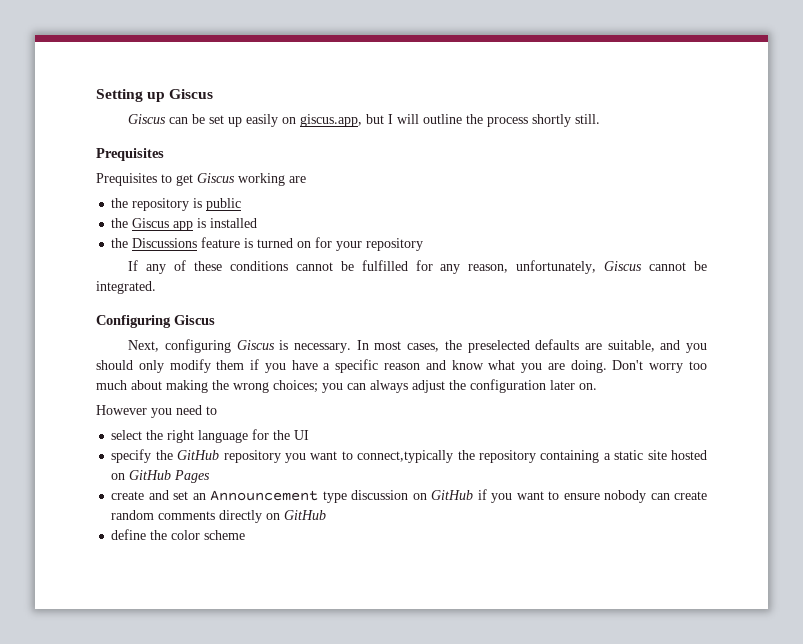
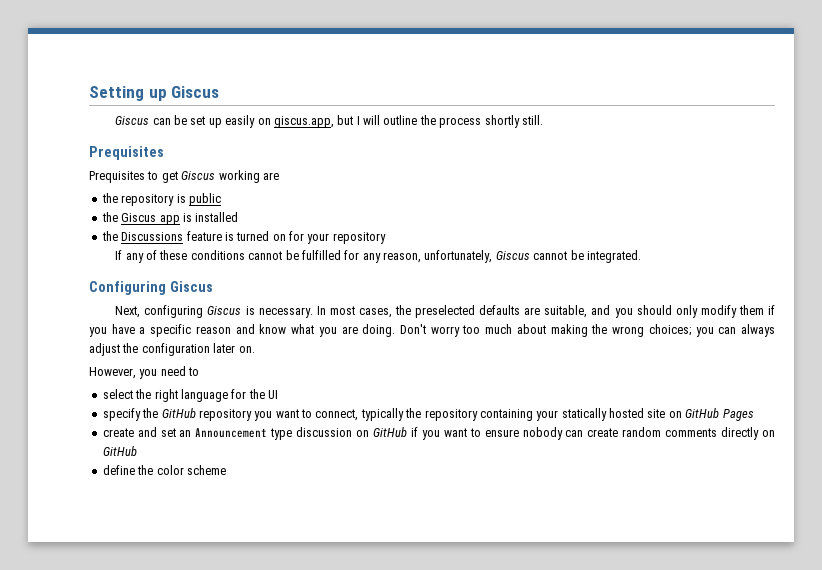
- However you need to
+ However, you need to
- specify the GitHub repository you want to connect,typically the repository containing a static site hosted on GitHub Pages
+ specify the GitHub repository you want to connect, typically the repository containing your statically hosted site on GitHub Pages

